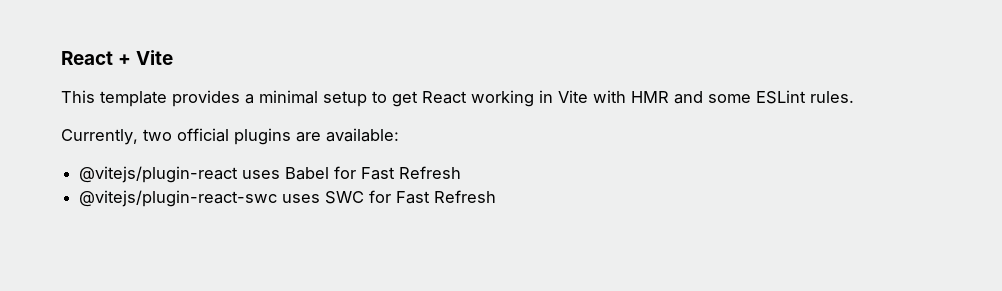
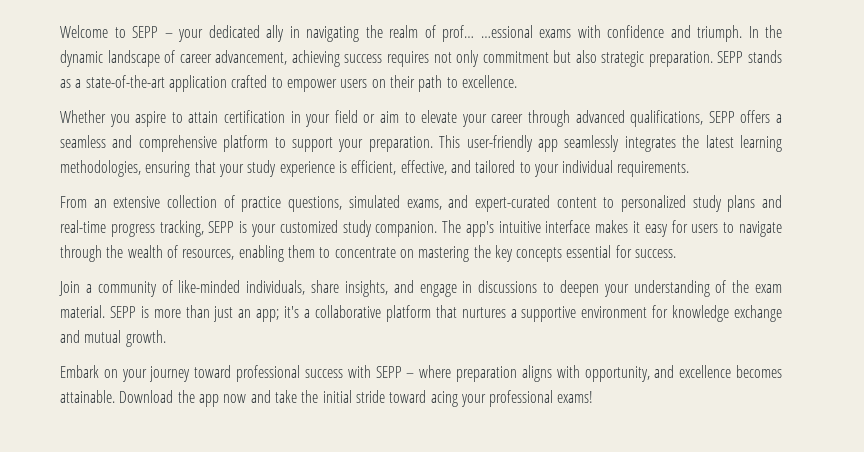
- React + Vite
- This template provides a minimal setup to get React working in Vite with HMR and some ESLint rules.
- Currently, two official plugins are available:
- @vitejs/plugin-react uses Babel for Fast Refresh
- @vitejs/plugin-react-swc uses SWC for Fast Refresh
+ Welcome to SEPP – your dedicated ally in navigating the realm of prof… …essional exams with confidence and triumph. In the dynamic landscape of career advancement, achieving success requires not only commitment but also strategic preparation. SEPP stands as a state-of-the-art application crafted to empower users on their path to excellence.
+ Whether you aspire to attain certification in your field or aim to elevate your career through advanced qualifications, SEPP offers a seamless and comprehensive platform to support your preparation. This user-friendly app seamlessly integrates the latest learning methodologies, ensuring that your study experience is efficient, effective, and tailored to your individual requirements.
+ From an extensive collection of practice questions, simulated exams, and expert-curated content to personalized study plans and real-time progress tracking, SEPP is your customized study companion. The app's intuitive interface makes it easy for users to navigate through the wealth of resources, enabling them to concentrate on mastering the key concepts essential for success.
+ Join a community of like-minded individuals, share insights, and engage in discussions to deepen your understanding of the exam material. SEPP is more than just an app; it's a collaborative platform that nurtures a supportive environment for knowledge exchange and mutual growth.
+ Embark on your journey toward professional success with SEPP – where preparation aligns with opportunity, and excellence becomes attainable. Download the app now and take the initial stride toward acing your professional exams!

